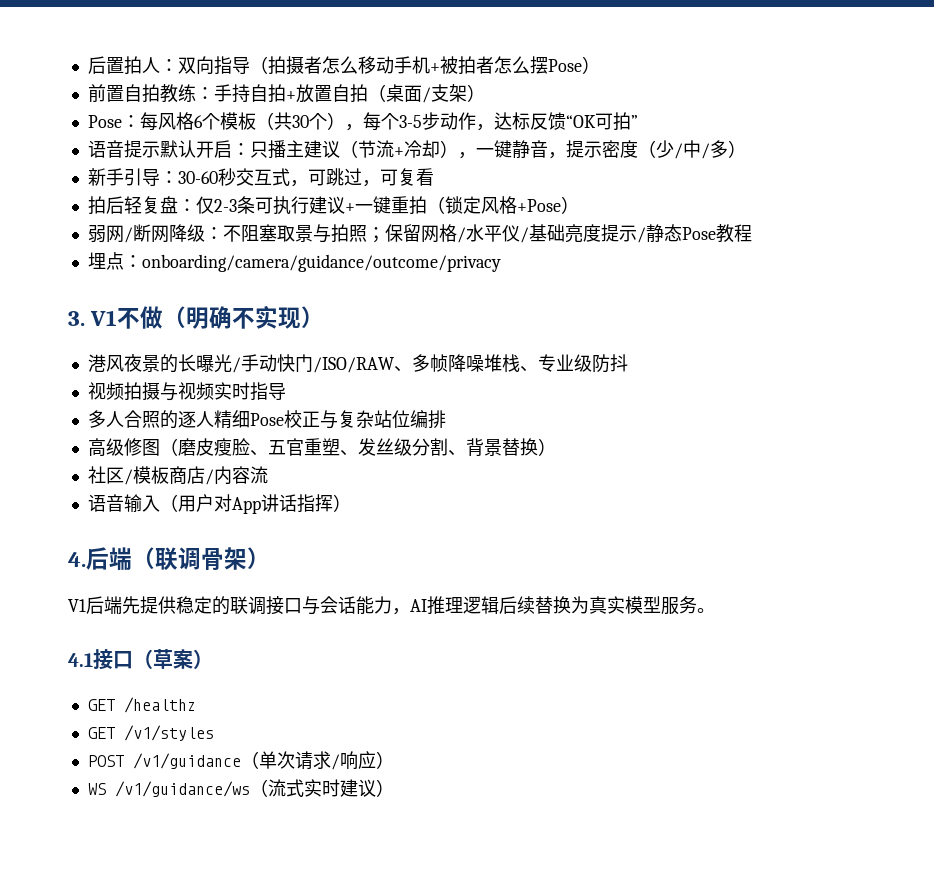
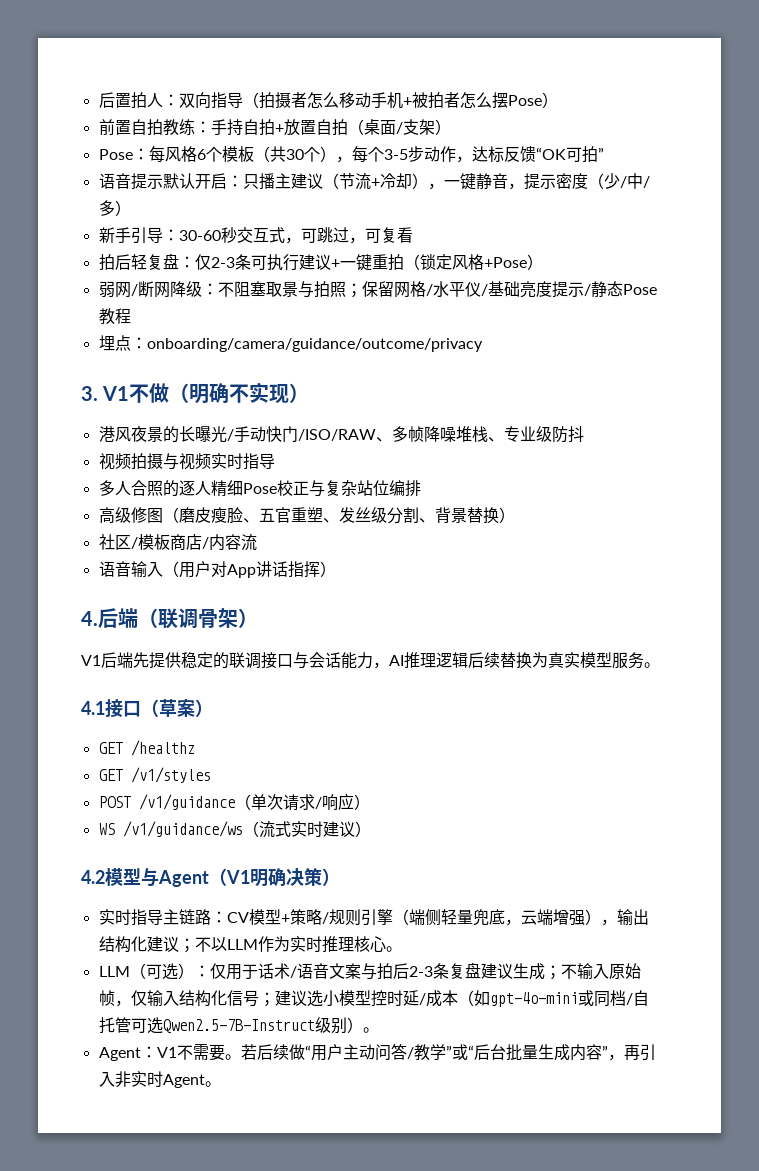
+ 4.2模型与Agent（V1明确决策）
+ 实时指导主链路：CV模型+策略/规则引擎（端侧轻量兜底，云端增强），输出结构化建议；不以LLM作为实时推理核心。
+ LLM（可选）：仅用于话术/语音文案与拍后2-3条复盘建议生成；不输入原始帧，仅输入结构化信号；建议选小模型控时延/成本（如gpt-4o-mini或同档/自托管可选Qwen2.5-7B-Instruct级别）。
+ Agent：V1不需要。若后续做“用户主动问答/教学”或“后台批量生成内容”，再引入非实时Agent。

